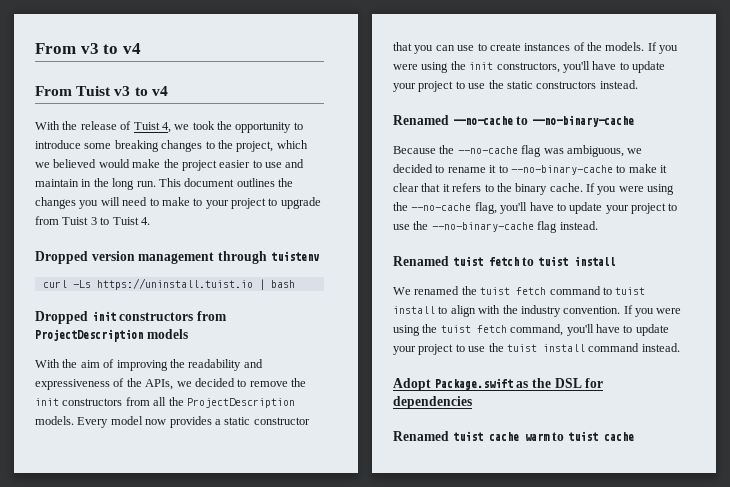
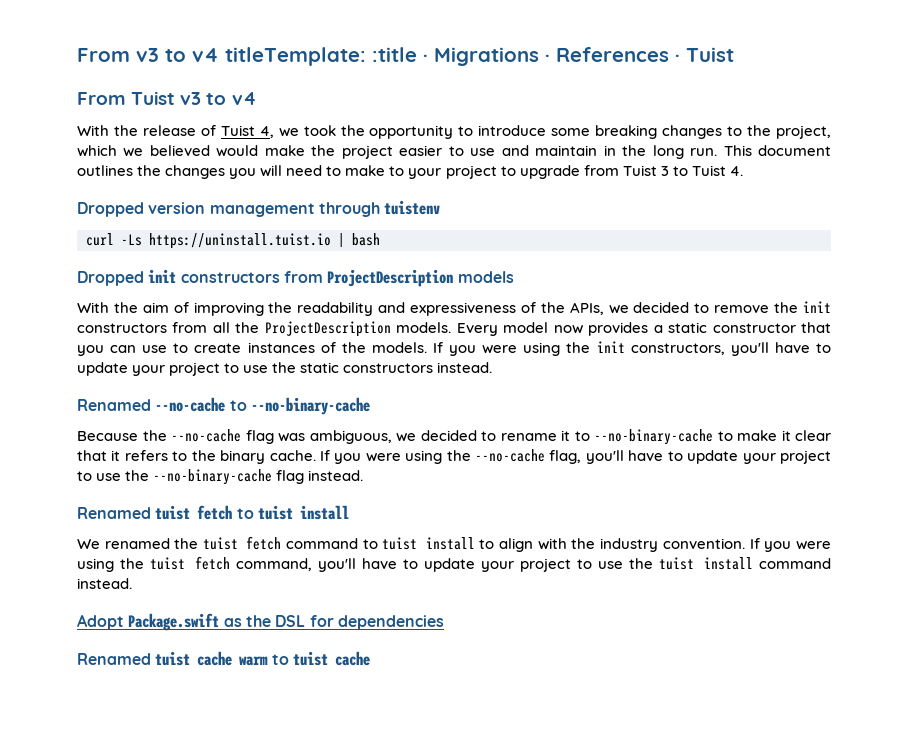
- From v3 to v4
+ From v3 to v4 titleTemplate: :title · Migrations · References · Tuist

